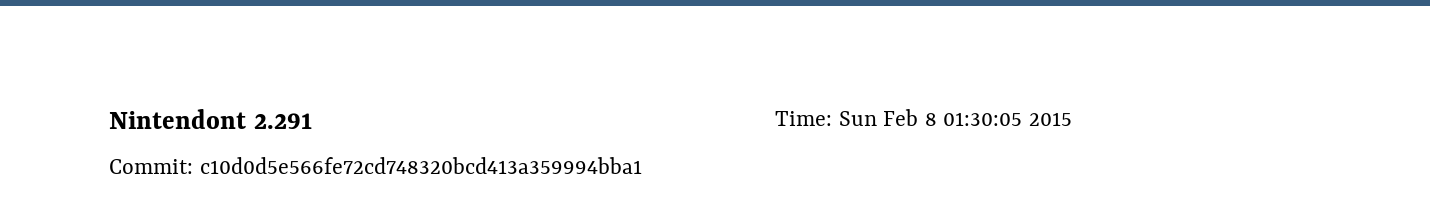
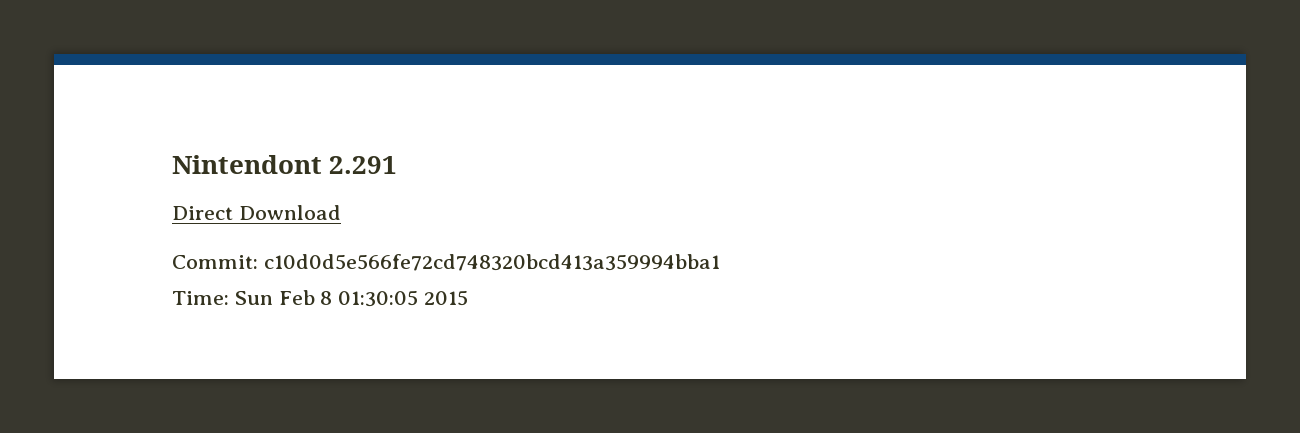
+ Direct Download

